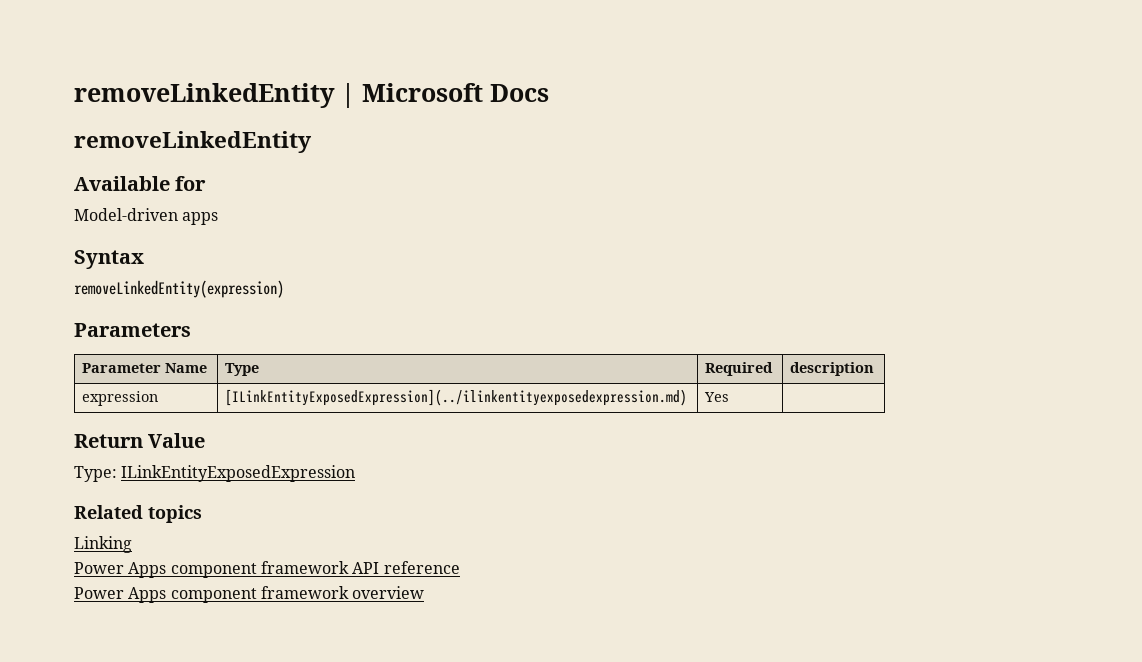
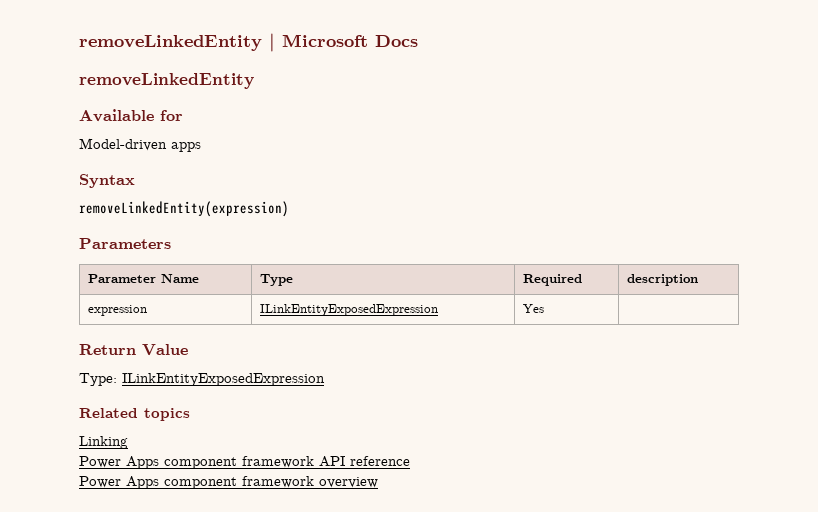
- expression | [ILinkEntityExposedExpression](../ilinkentityexposedexpression.md) | Yes |
+ expression | ILinkEntityExposedExpression | Yes |

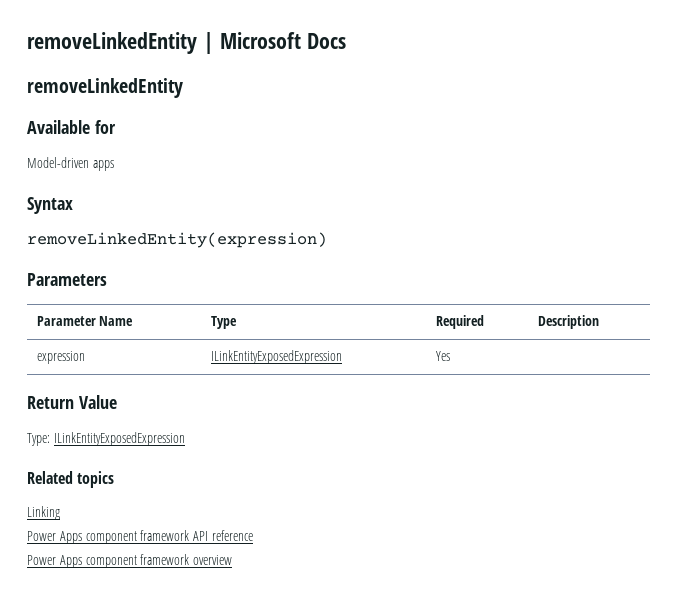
- Parameter Name | Type | Required | description
+ Parameter Name | Type | Required | Description

